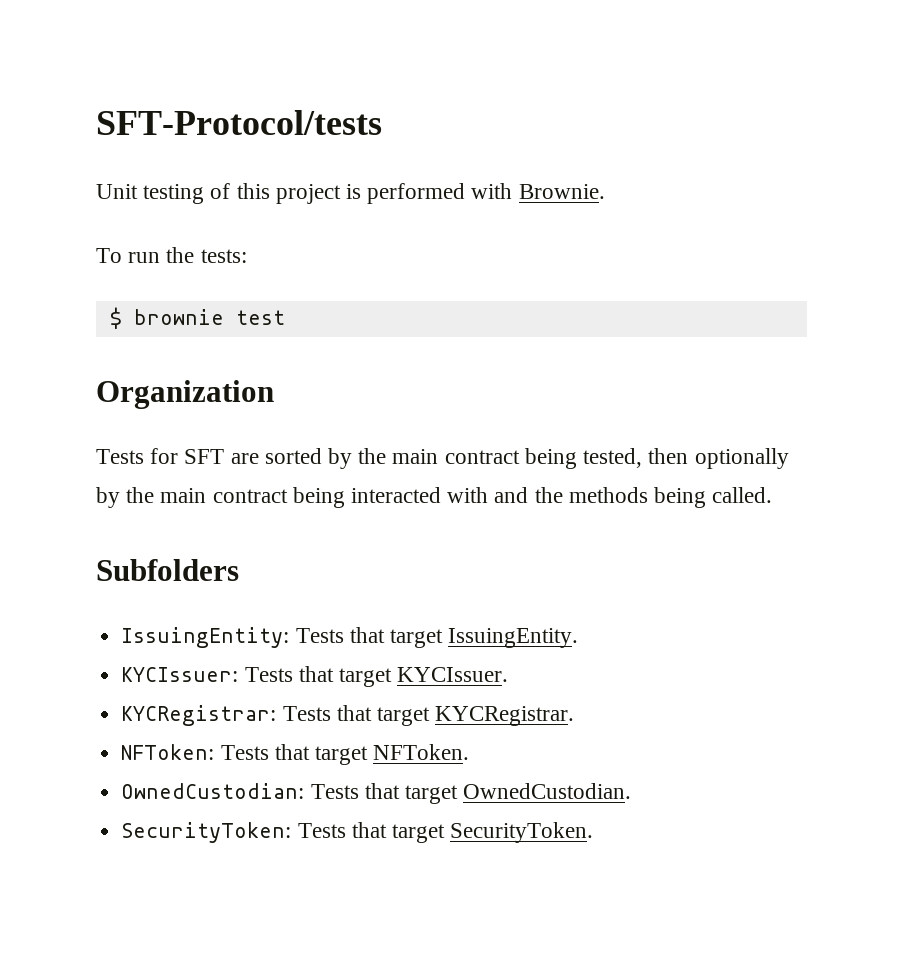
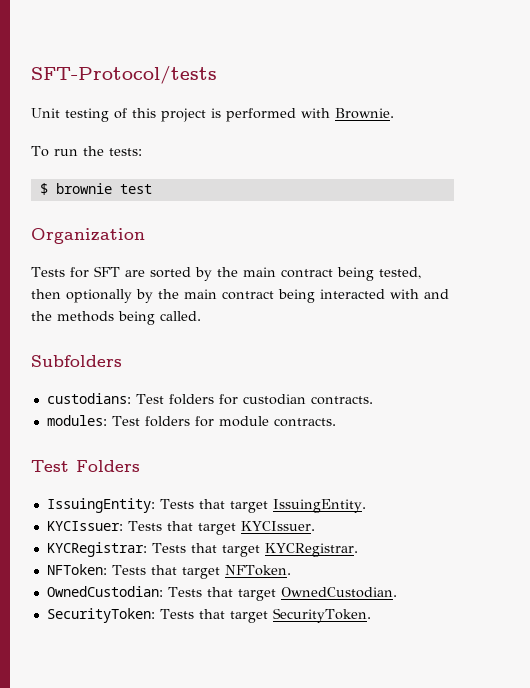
+ custodians: Test folders for custodian contracts.
+ modules: Test folders for module contracts.
+ Test Folders

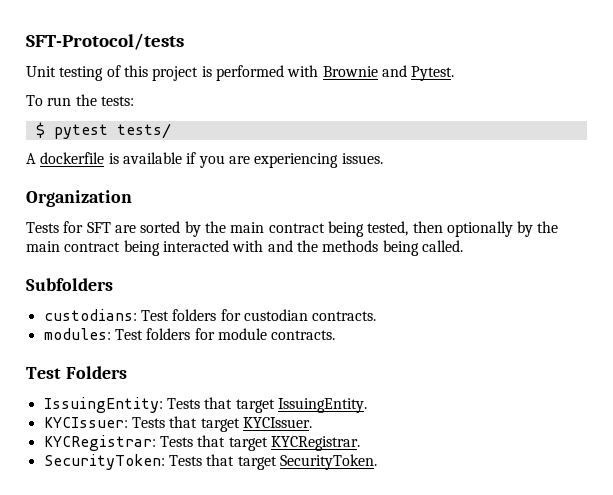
- Unit testing of this project is performed with Brownie.
+ Unit testing of this project is performed with Brownie and Pytest.
- $ brownie test
+ $ pytest tests/
+ A dockerfile is available if you are experiencing issues.
- NFToken: Tests that target NFToken.
- OwnedCustodian: Tests that target OwnedCustodian.

